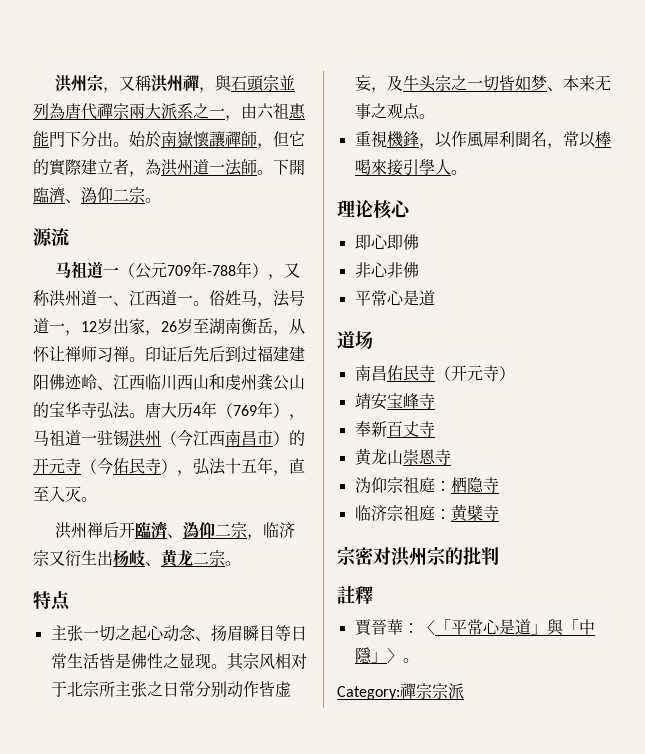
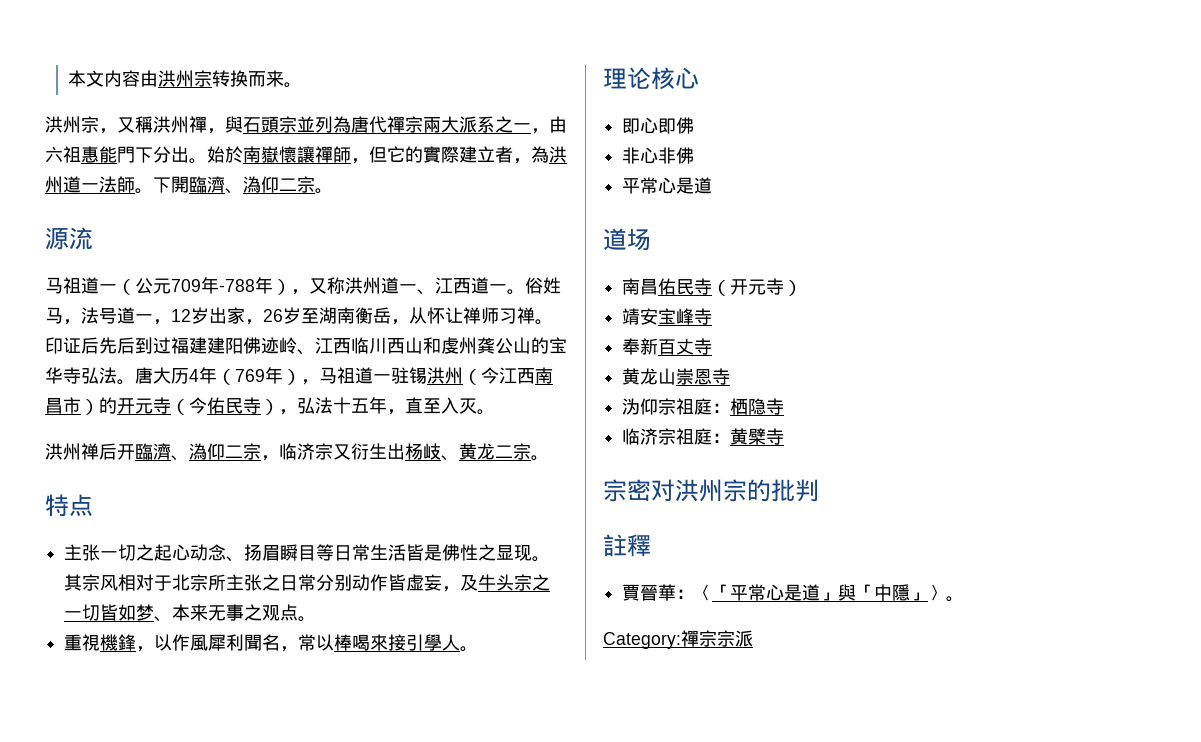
+ 本文内容由洪州宗转换而来。

